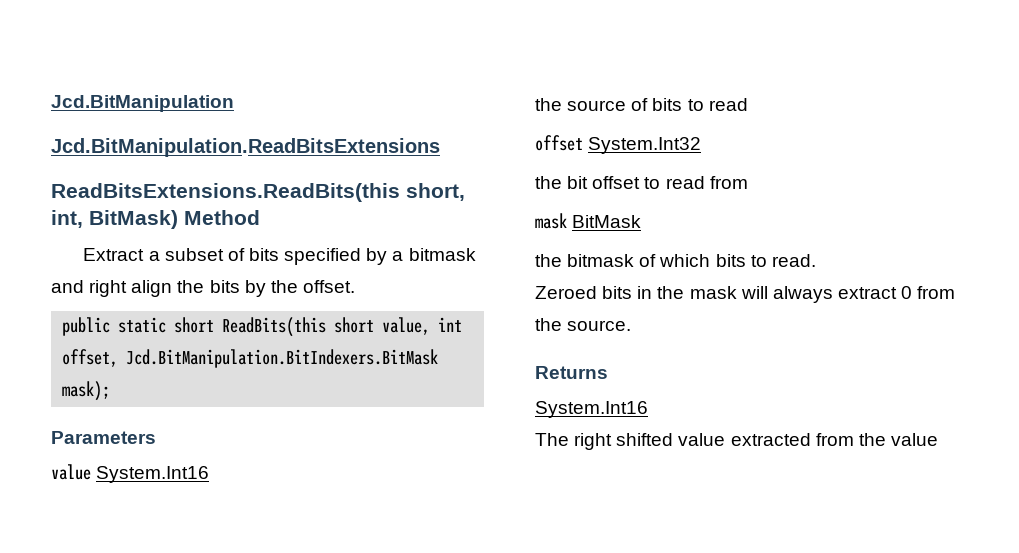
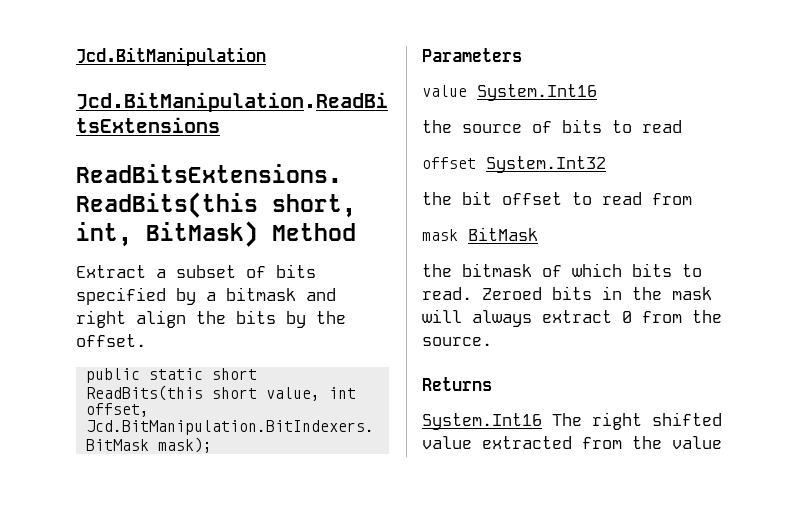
- the bitmask of which bits to read.
- Zeroed bits in the mask will always extract 0 from the source.
+ the bitmask of which bits to read. Zeroed bits in the mask will always extract 0 from the source.
  Returns
- System.Int16
- The right shifted value extracted from the value
+ System.Int16 The right shifted value extracted from the value

